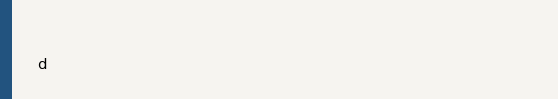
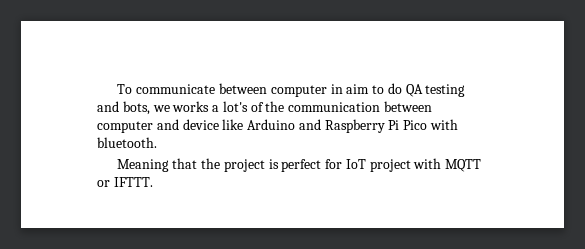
- d
+ To communicate between computer in aim to do QA testing and bots, we works a lot's of the communication between computer and device like Arduino and Raspberry Pi Pico with bluetooth.
+ Meaning that the project is perfect for IoT project with MQTT or IFTTT.

